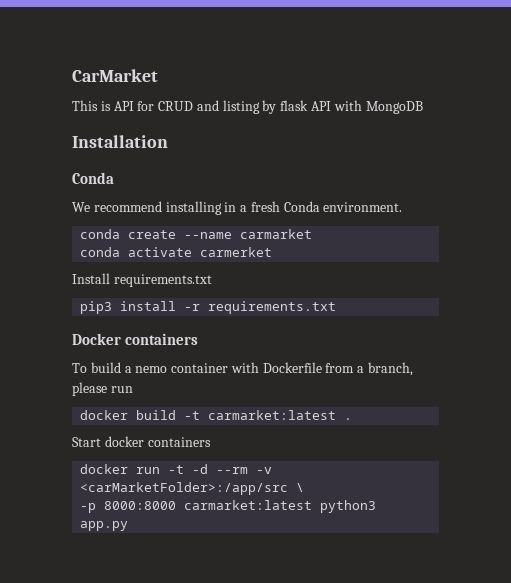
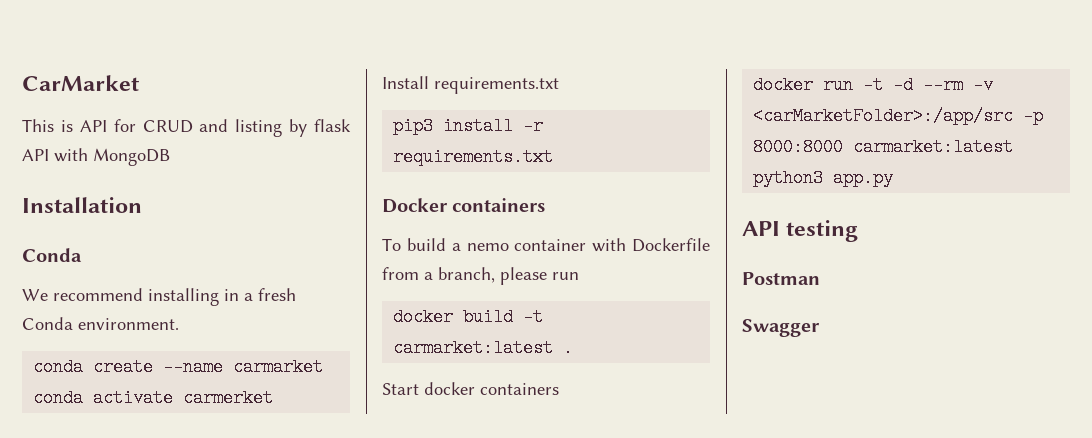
- docker run -t -d --rm -v <carMarketFolder>:/app/src \
- -p 8000:8000 carmarket:latest python3 app.py
+ docker run -t -d --rm -v <carMarketFolder>:/app/src -p 8000:8000 carmarket:latest python3 app.py
+ API testing
+ Postman
+ Swagger

